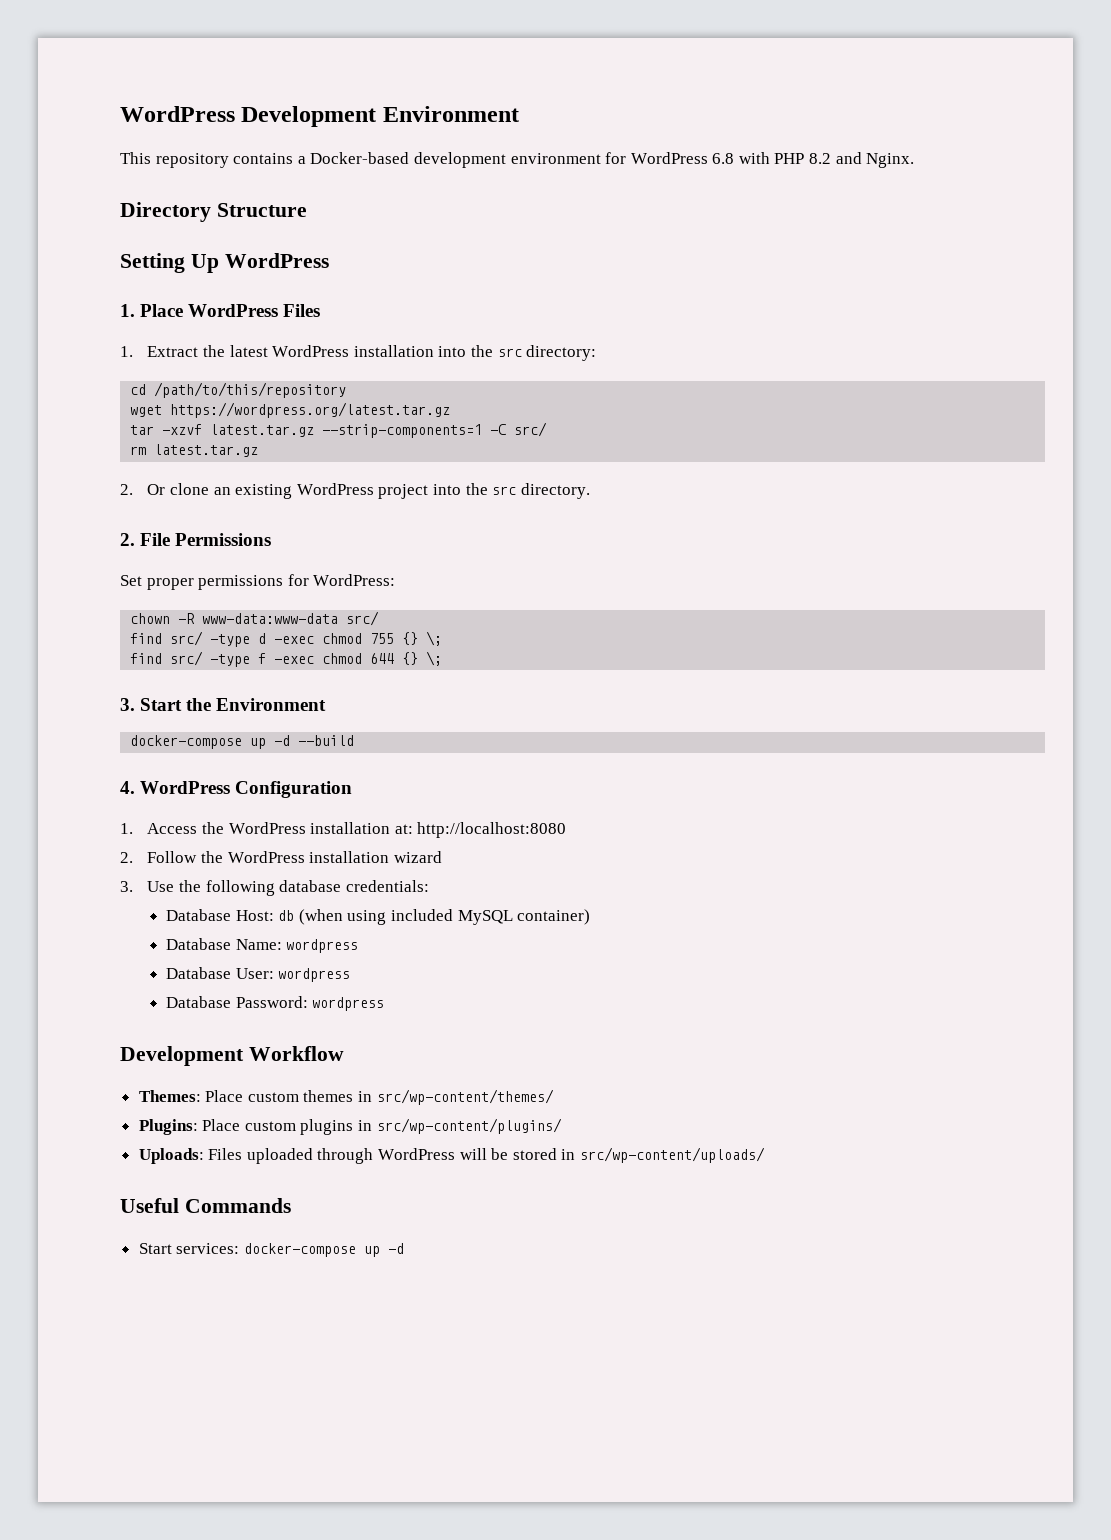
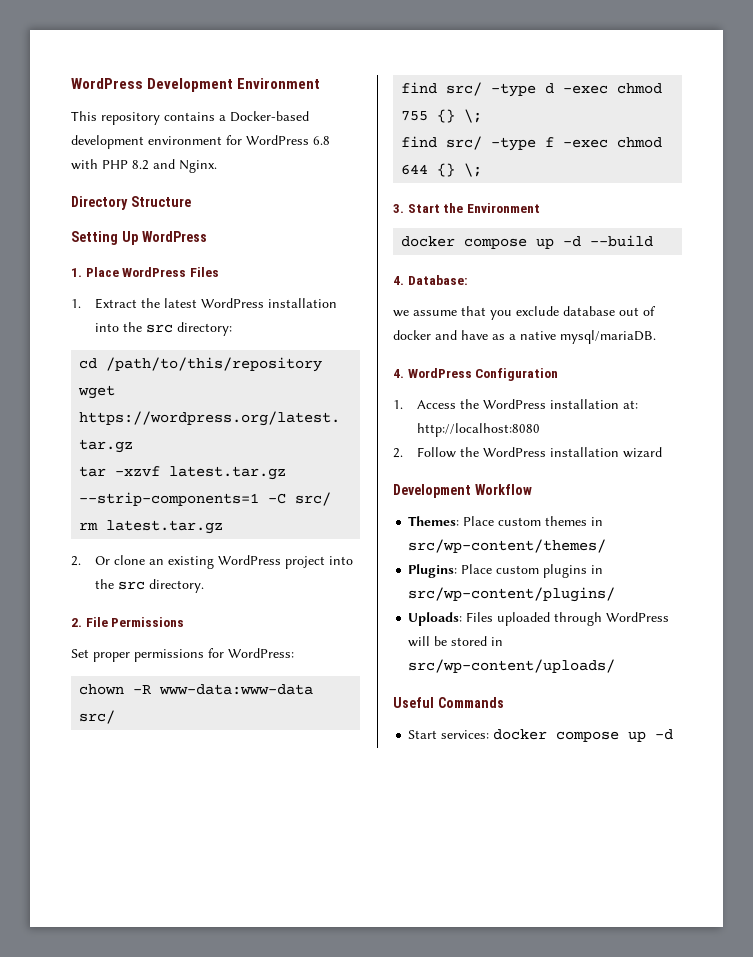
- docker-compose up -d --build
+ docker compose up -d --build
+ 4. Database:
+ we assume that you exclude database out of docker and have as a native mysql/mariaDB.
- 3. Use the following database credentials:
- Database Host: db (when using included MySQL container)
- Database Name: wordpress
- Database User: wordpress
- Database Password: wordpress
- Start services: docker-compose up -d
+ Start services: docker compose up -d

